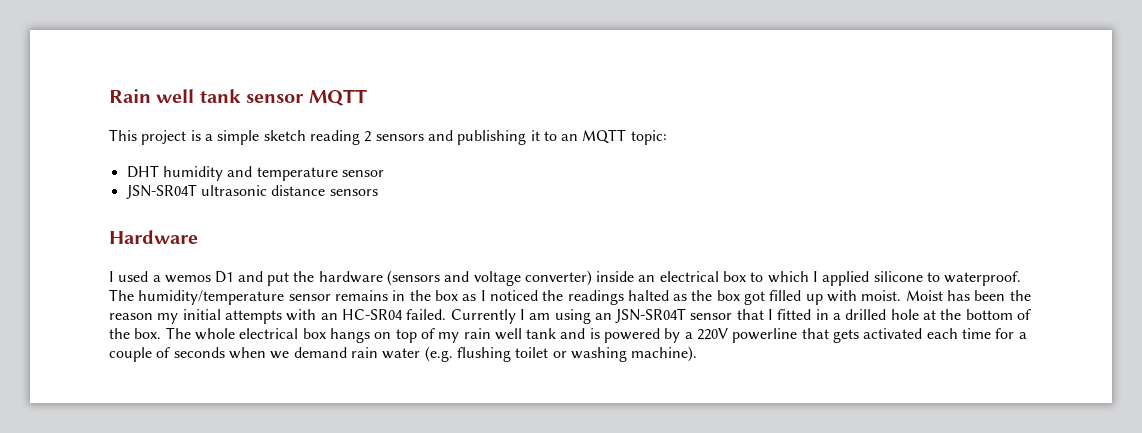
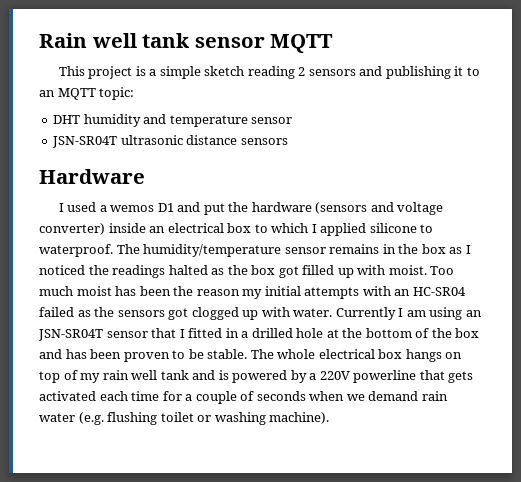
- Moist has been the reason my initial attempts with an HC-SR04 failed.
+ Too much moist has been the reason my initial attempts with an HC-SR04 failed as the sensors got clogged up with water.
- Currently I am using an JSN-SR04T sensor that I fitted in a drilled hole at the bottom of the box.
+ Currently I am using an JSN-SR04T sensor that I fitted in a drilled hole at the bottom of the box and has been proven to be stable.

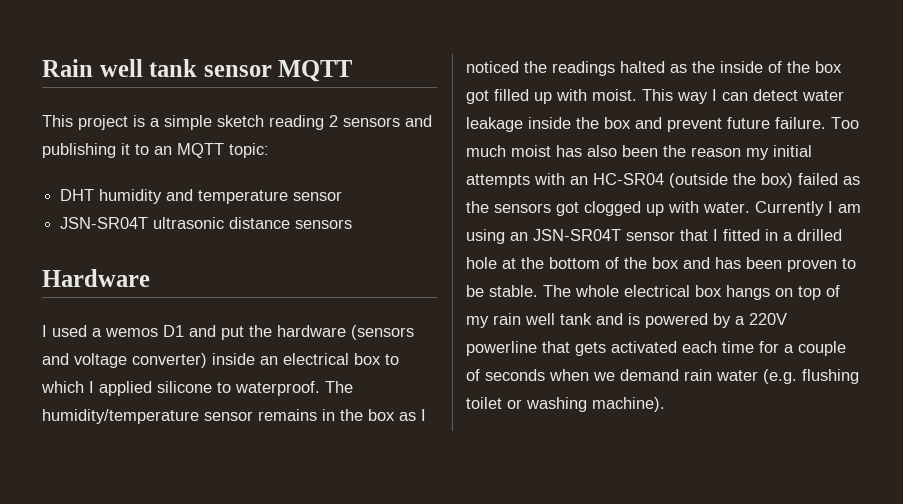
- The humidity/temperature sensor remains in the box as I noticed the readings halted as the box got filled up with moist.
+ The humidity/temperature sensor remains in the box as I noticed the readings halted as the inside of the box got filled up with moist.
+ This way I can detect water leakage inside the box and prevent future failure.
- Too much moist has been the reason my initial attempts with an HC-SR04 failed as the sensors got clogged up with water.
+ Too much moist has also been the reason my initial attempts with an HC-SR04 (outside the box) failed as the sensors got clogged up with water.

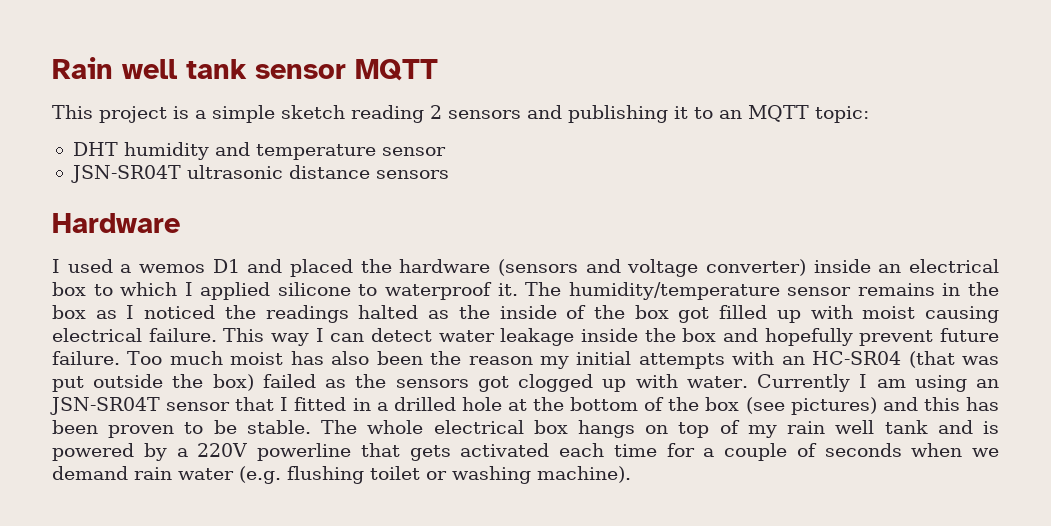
- I used a wemos D1 and put the hardware (sensors and voltage converter) inside an electrical box to which I applied silicone to waterproof.
+ I used a wemos D1 and placed the hardware (sensors and voltage converter) inside an electrical box to which I applied silicone to waterproof it.
- The humidity/temperature sensor remains in the box as I noticed the readings halted as the inside of the box got filled up with moist.
+ The humidity/temperature sensor remains in the box as I noticed the readings halted as the inside of the box got filled up with moist causing electrical failure.
- This way I can detect water leakage inside the box and prevent future failure.
+ This way I can detect water leakage inside the box and hopefully prevent future failure.
- Too much moist has also been the reason my initial attempts with an HC-SR04 (outside the box) failed as the sensors got clogged up with water.
+ Too much moist has also been the reason my initial attempts with an HC-SR04 (that was put outside the box) failed as the sensors got clogged up with water.
- Currently I am using an JSN-SR04T sensor that I fitted in a drilled hole at the bottom of the box and has been proven to be stable.
+ Currently I am using an JSN-SR04T sensor that I fitted in a drilled hole at the bottom of the box (see pictures) and this has been proven to be stable.

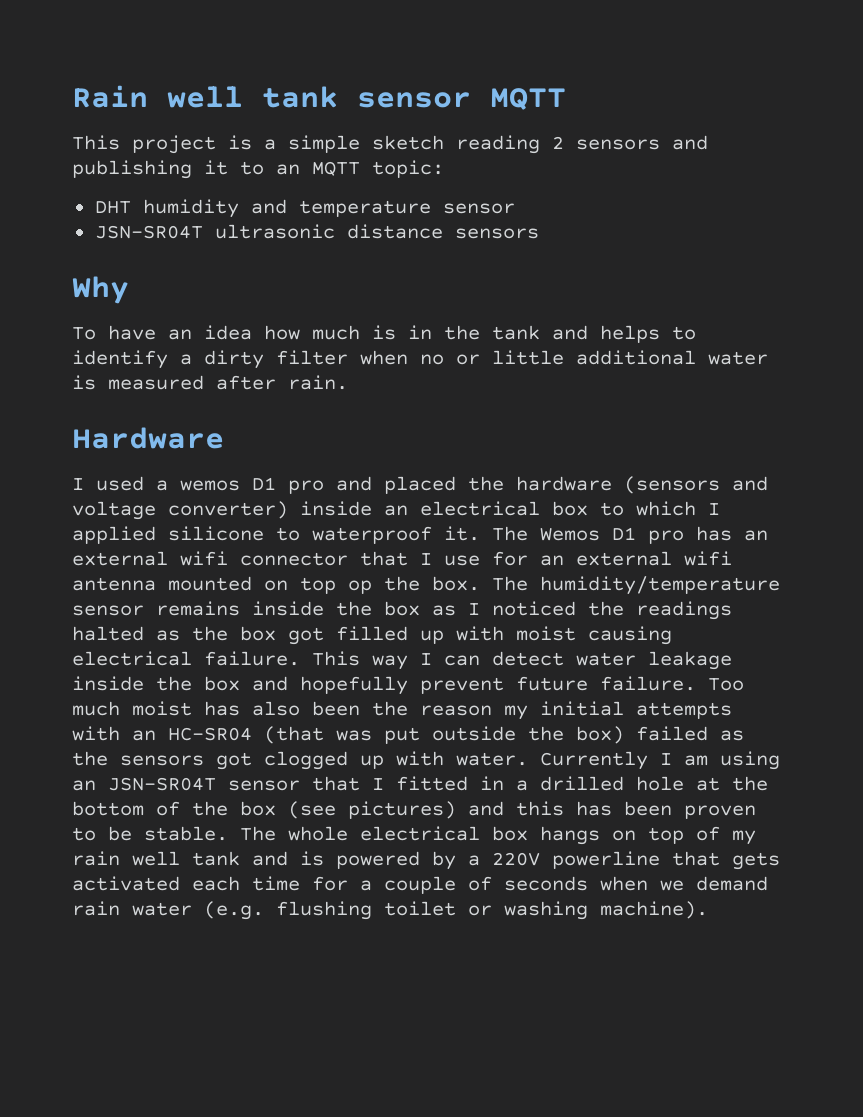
+ Why
+ To have an idea how much is in the tank and helps to identify a dirty filter when no or little additional water is measured after rain.
- I used a wemos D1 and placed the hardware (sensors and voltage converter) inside an electrical box to which I applied silicone to waterproof it.
+ I used a wemos D1 pro and placed the hardware (sensors and voltage converter) inside an electrical box to which I applied silicone to waterproof it.
- The humidity/temperature sensor remains in the box as I noticed the readings halted as the inside of the box got filled up with moist causing electrical failure.
+ The Wemos D1 pro has an external wifi connector that I use for an external wifi antenna mounted on top op the box. The humidity/temperature sensor remains inside the box as I noticed the readings halted as the box got filled up with moist causing electrical failure.

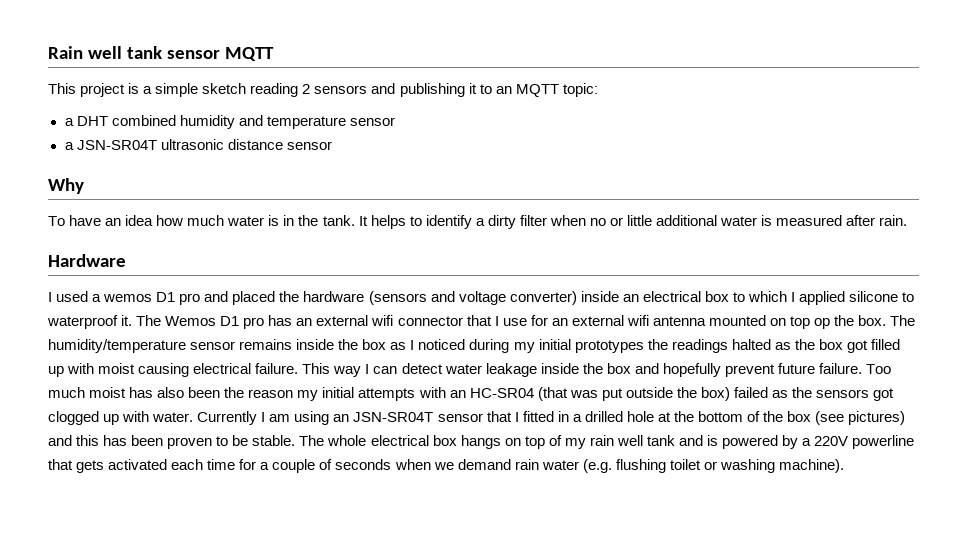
- DHT humidity and temperature sensor
+ a DHT combined humidity and temperature sensor
- JSN-SR04T ultrasonic distance sensors
+ a JSN-SR04T ultrasonic distance sensor
- To have an idea how much is in the tank and helps to identify a dirty filter when no or little additional water is measured after rain.
+ To have an idea how much water is in the tank. It helps to identify a dirty filter when no or little additional water is measured after rain.
- The humidity/temperature sensor remains inside the box as I noticed the readings halted as the box got filled up with moist causing electrical failure.
+ The humidity/temperature sensor remains inside the box as I noticed during my initial prototypes the readings halted as the box got filled up with moist causing electrical failure.

